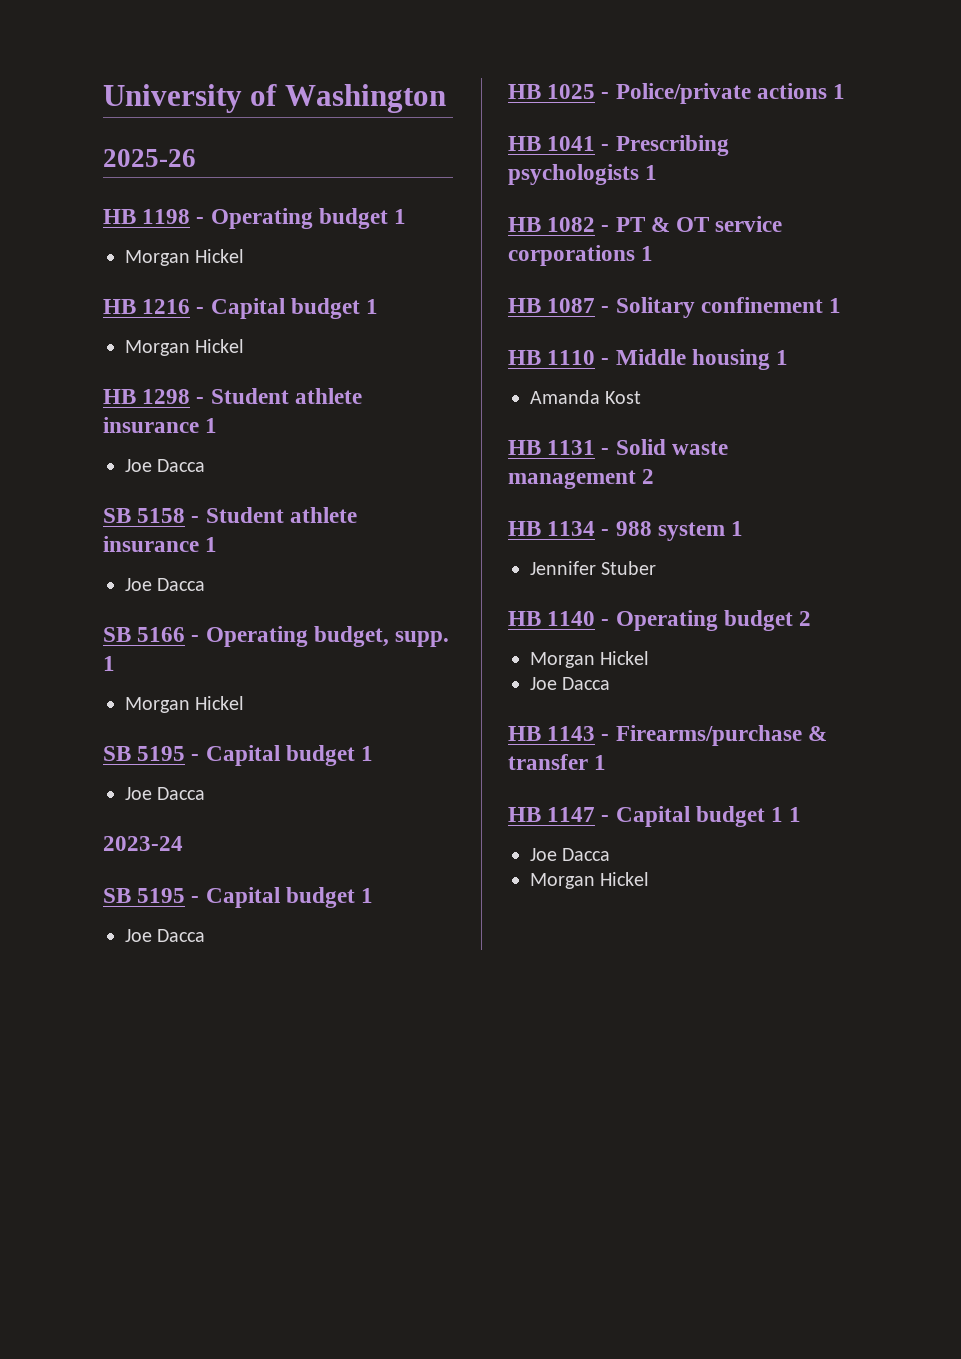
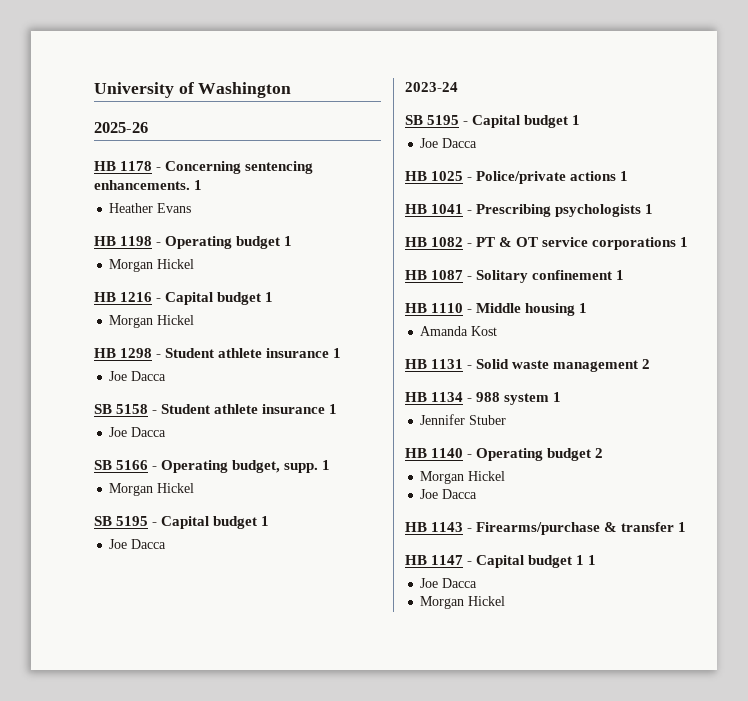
+ HB 1178 - Concerning sentencing enhancements. 1
+ Heather Evans

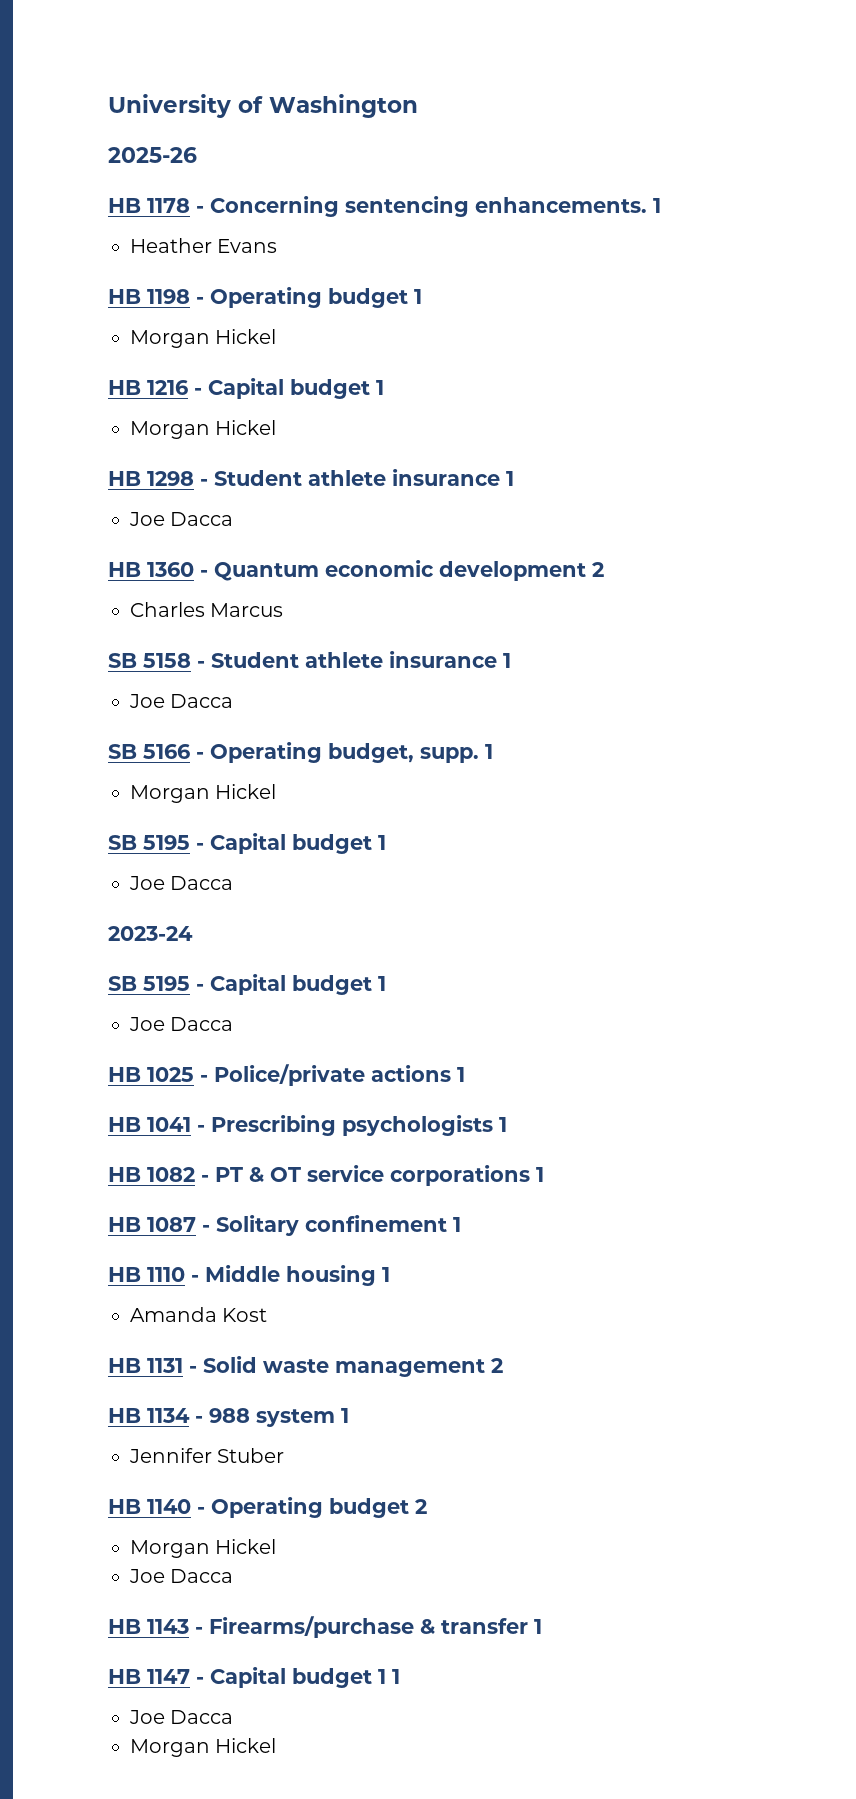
+ HB 1360 - Quantum economic development 2
+ Charles Marcus

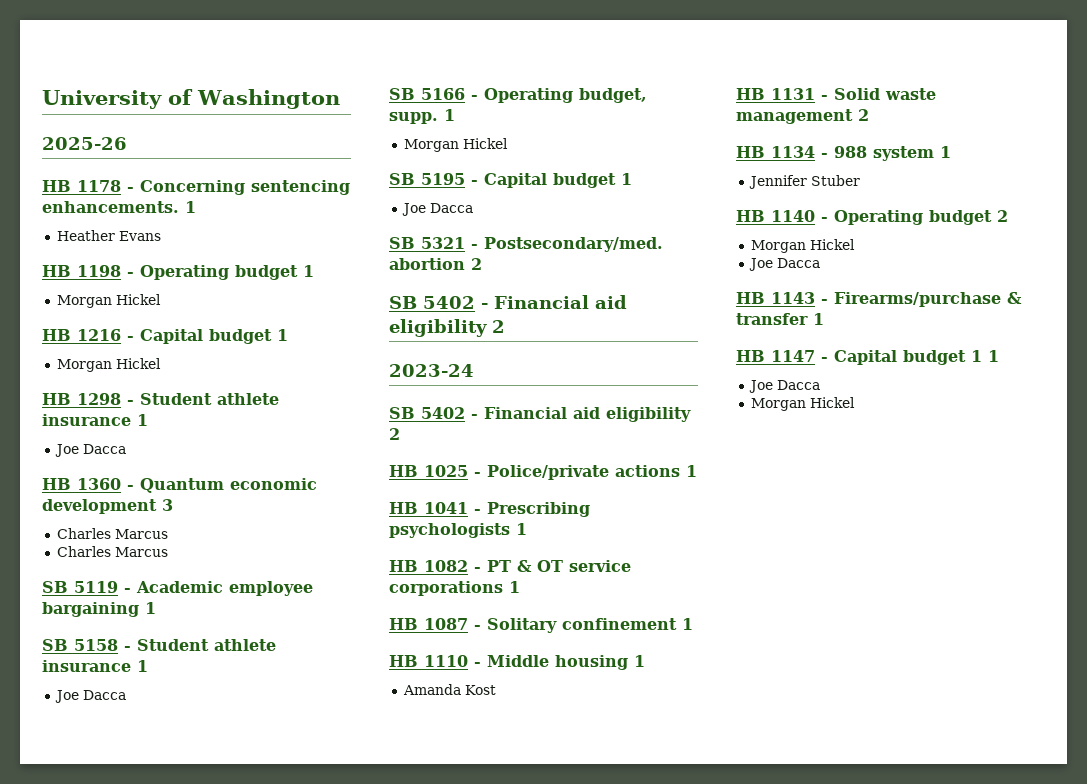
- HB 1360 - Quantum economic development 2
+ HB 1360 - Quantum economic development 3
  Charles Marcus
+ Charles Marcus
+ SB 5119 - Academic employee bargaining 1
+ SB 5321 - Postsecondary/med. abortion 2
+ SB 5402 - Financial aid eligibility 2
  2023-24
- SB 5195 - Capital budget 1
- Joe Dacca
+ SB 5402 - Financial aid eligibility 2

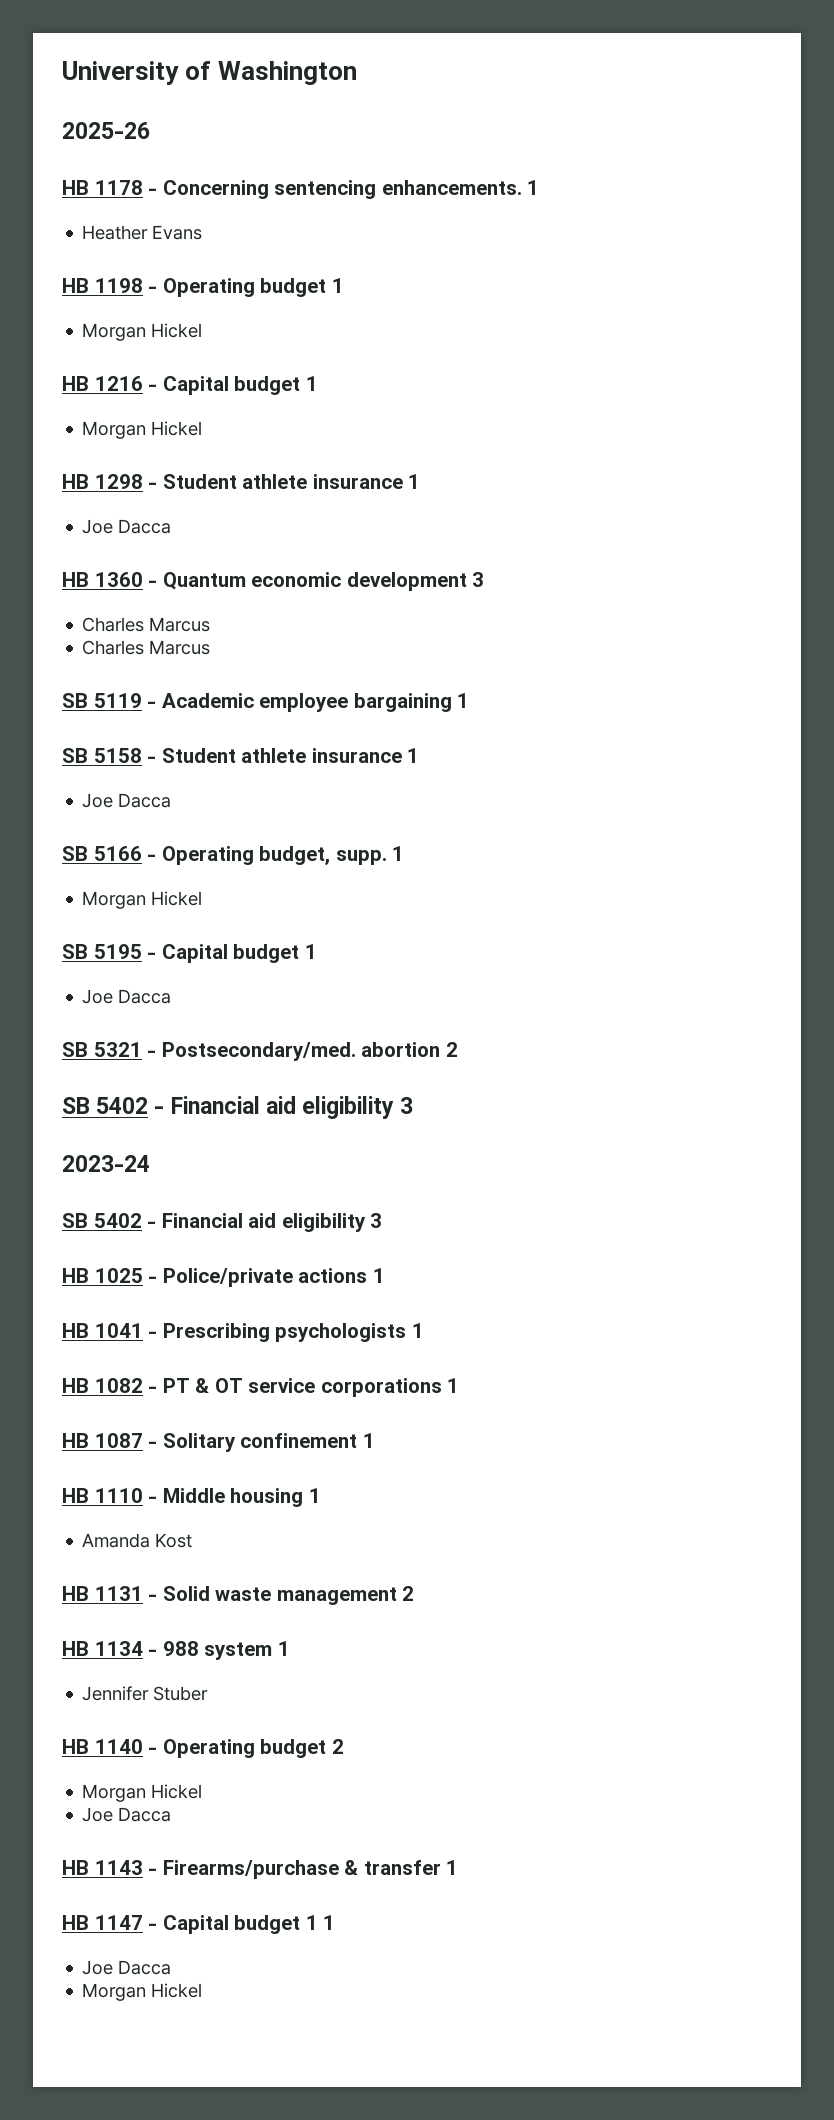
  SB 5321 - Postsecondary/med. abortion 2
- SB 5402 - Financial aid eligibility 2
+ SB 5402 - Financial aid eligibility 3
  2023-24
- SB 5402 - Financial aid eligibility 2
+ SB 5402 - Financial aid eligibility 3

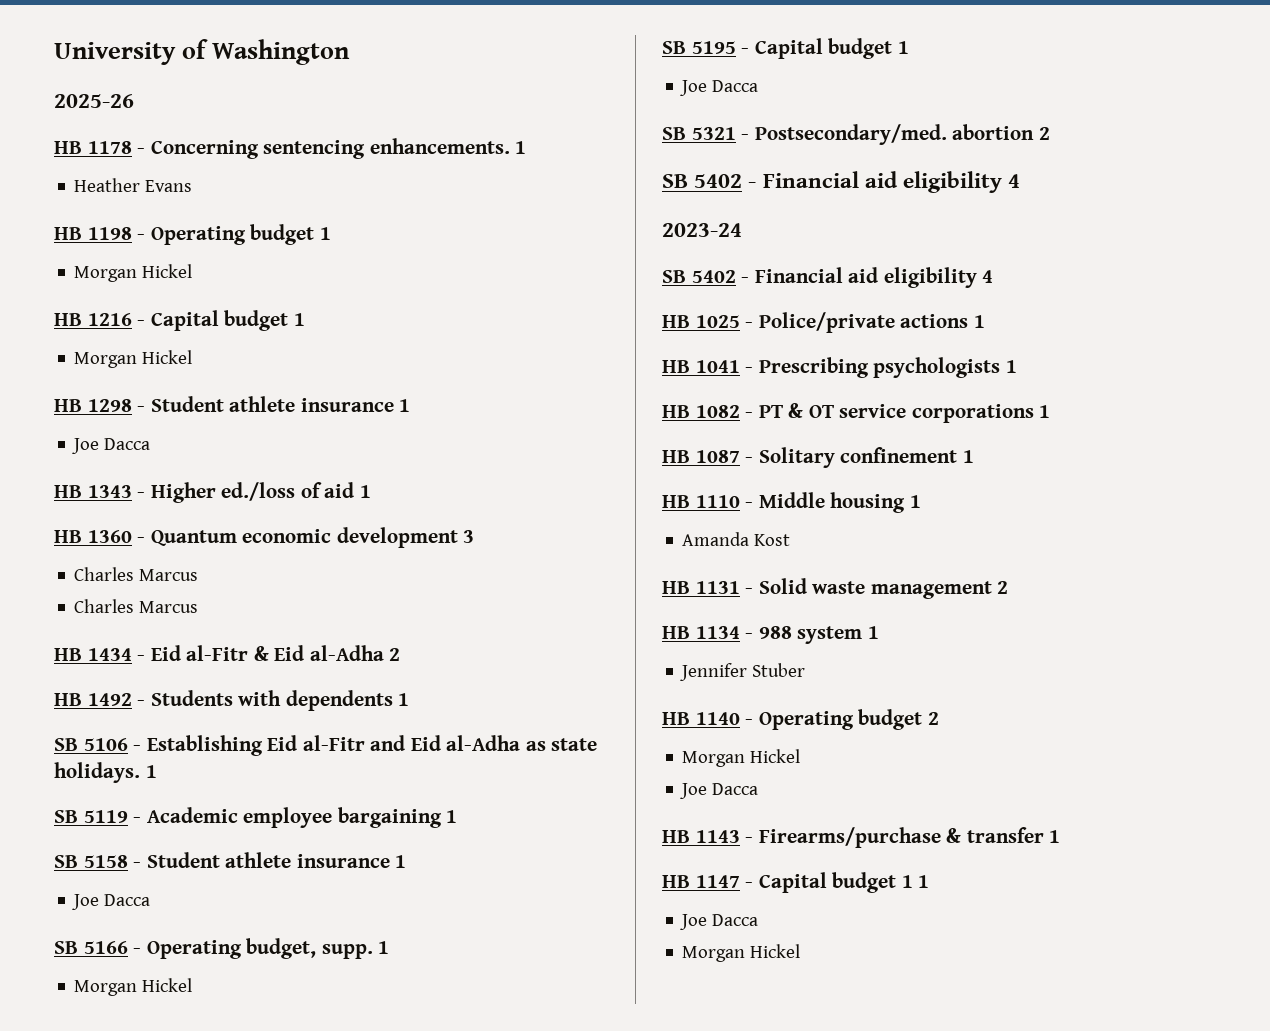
+ HB 1343 - Higher ed./loss of aid 1
+ HB 1434 - Eid al-Fitr & Eid al-Adha 2
+ HB 1492 - Students with dependents 1
+ SB 5106 - Establishing Eid al-Fitr and Eid al-Adha as state holidays. 1
  SB 5321 - Postsecondary/med. abortion 2
- SB 5402 - Financial aid eligibility 3
+ SB 5402 - Financial aid eligibility 4
  2023-24
- SB 5402 - Financial aid eligibility 3
+ SB 5402 - Financial aid eligibility 4

